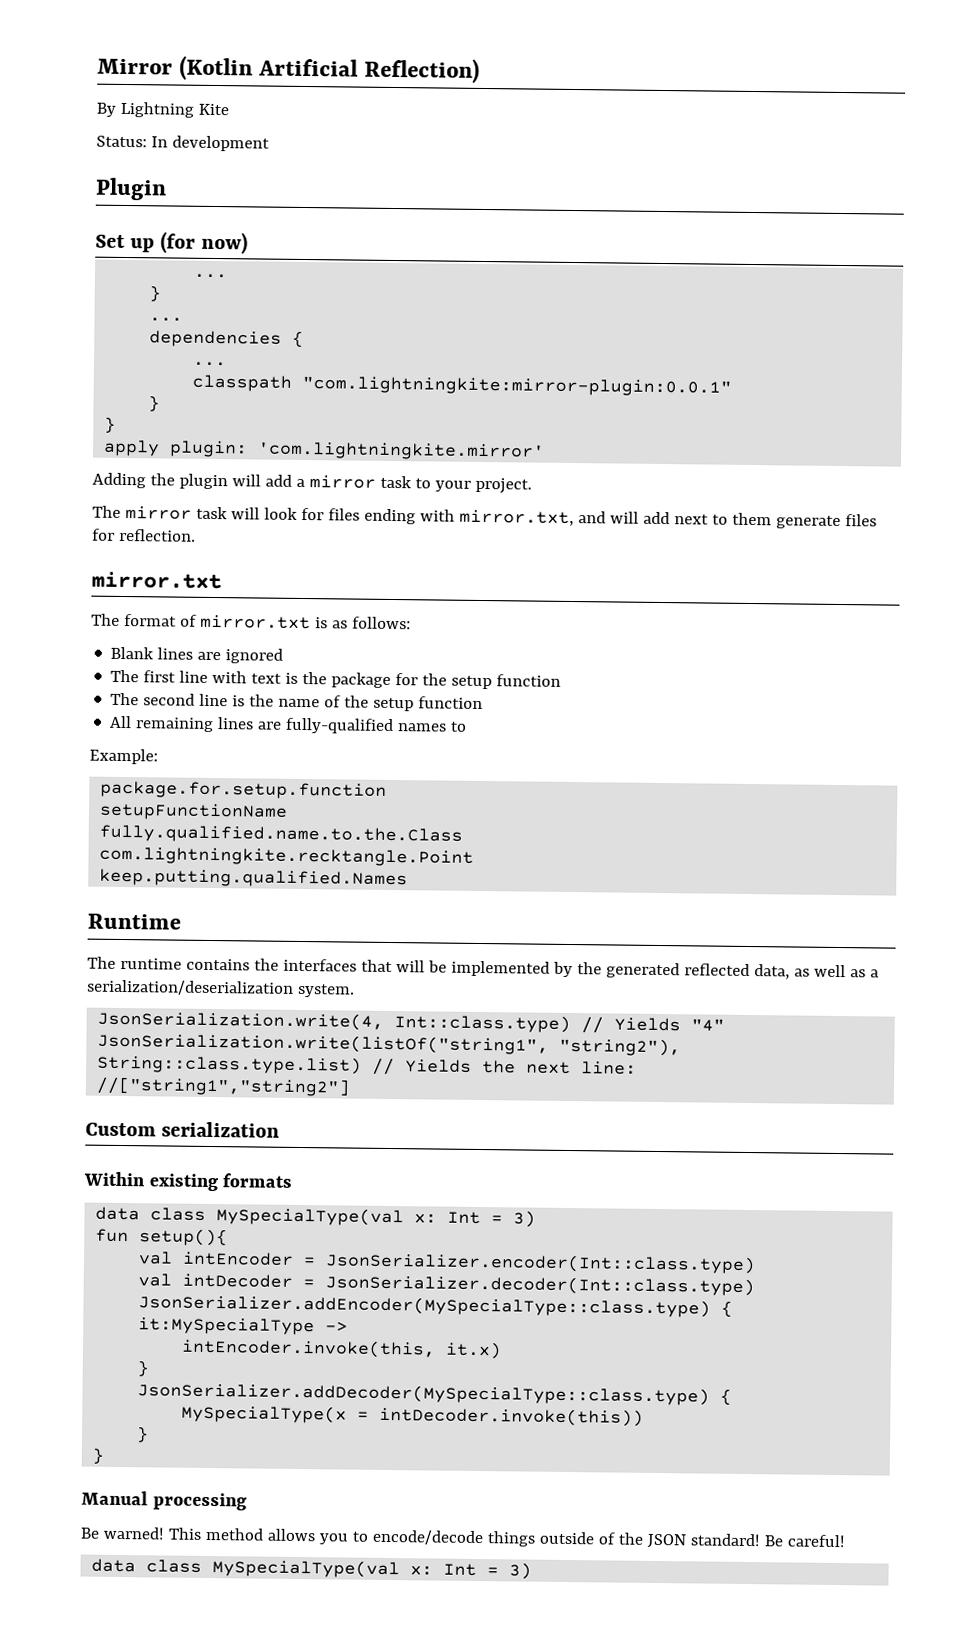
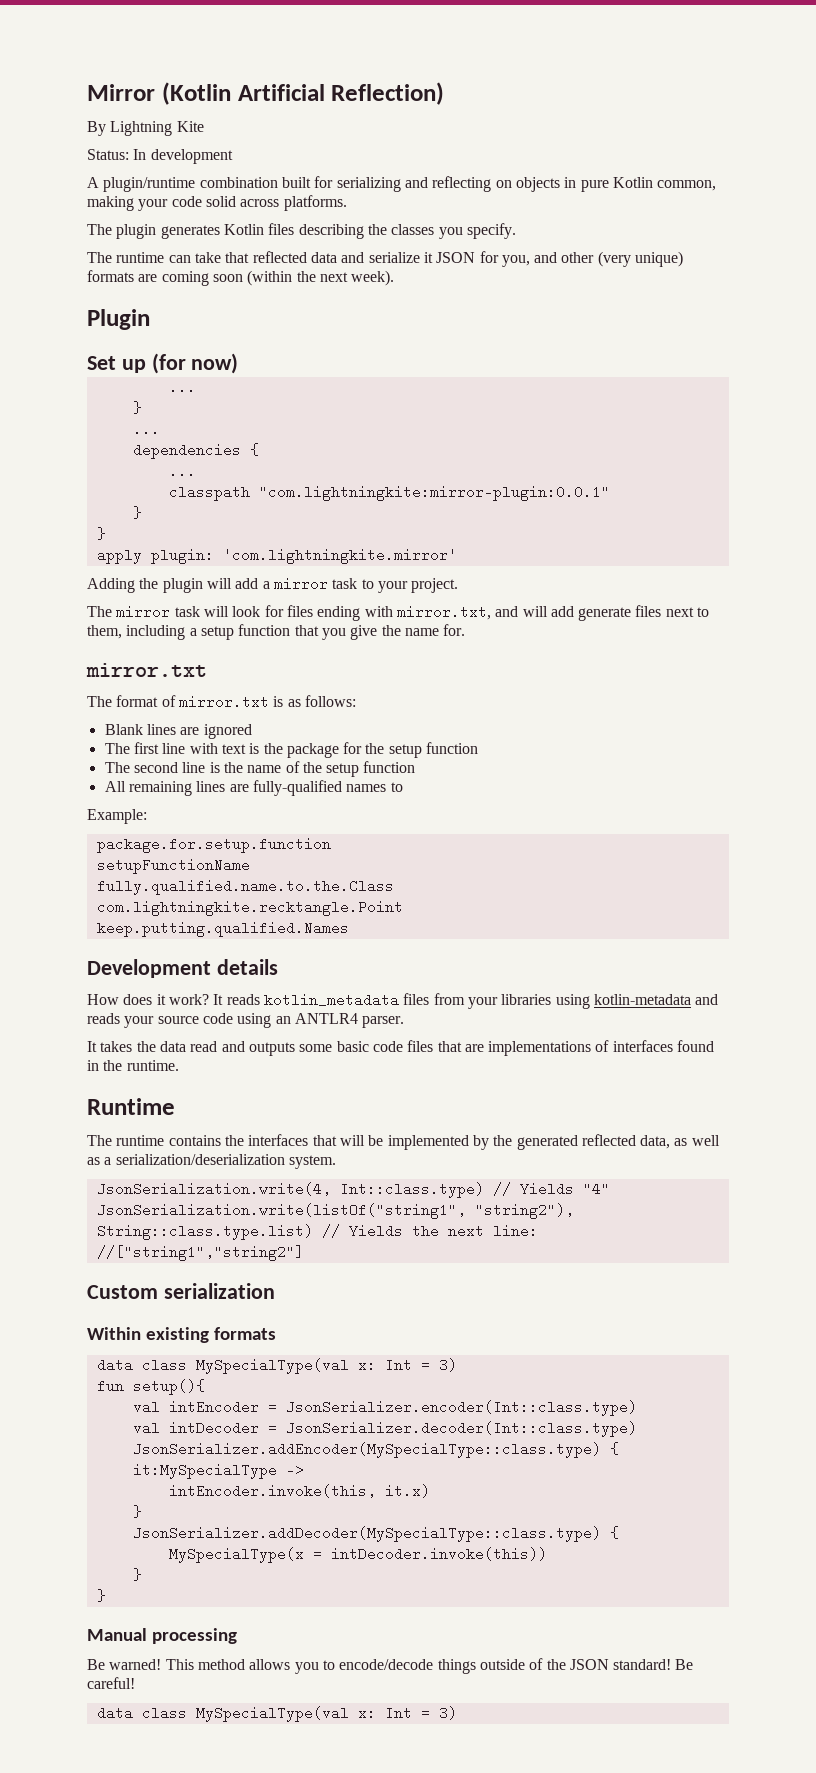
+ A plugin/runtime combination built for serializing and reflecting on objects in pure Kotlin common, making your code solid across platforms.
+ The plugin generates Kotlin files describing the classes you specify.
+ The runtime can take that reflected data and serialize it JSON for you, and other (very unique) formats are coming soon (within the next week).
- The mirror task will look for files ending with mirror.txt, and will add next to them generate files for reflection.
+ The mirror task will look for files ending with mirror.txt, and will add generate files next to them, including a setup function that you give the name for.
+ Development details
+ How does it work? It reads kotlin_metadata files from your libraries using kotlin-metadata and reads your source code using an ANTLR4 parser.
+ It takes the data read and outputs some basic code files that are implementations of interfaces found in the runtime.

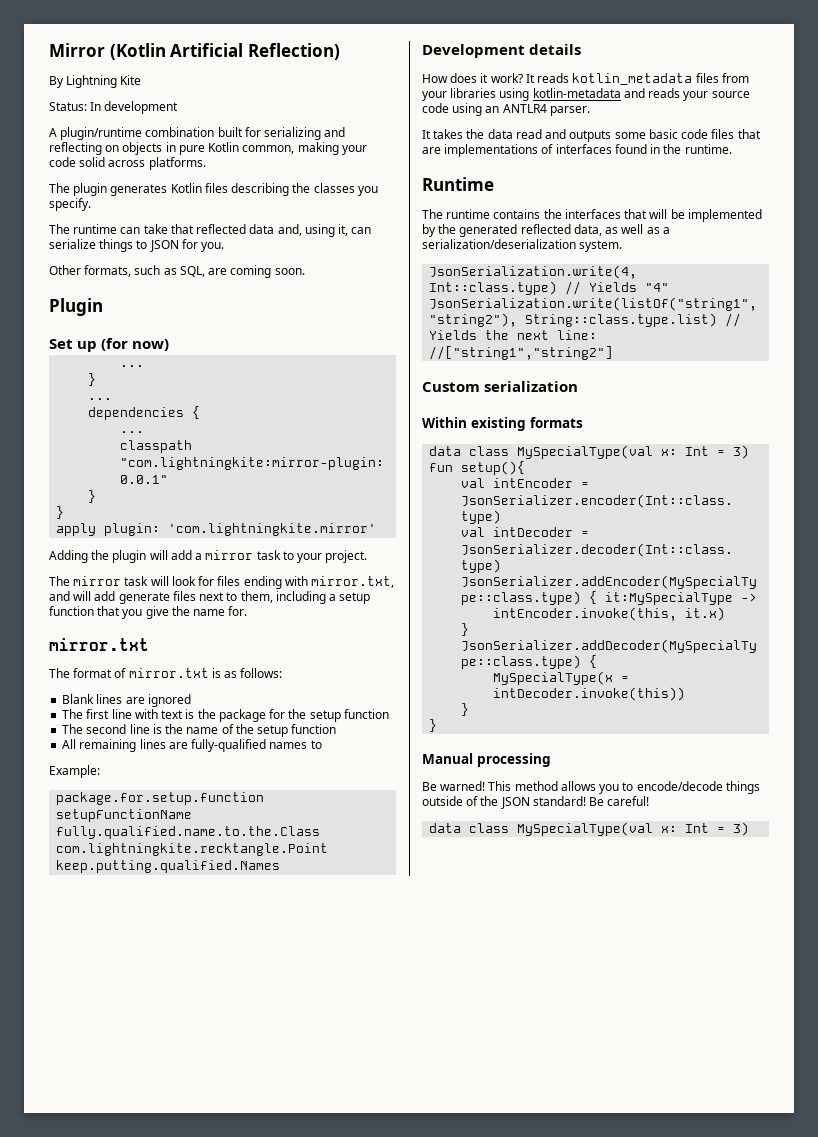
- The runtime can take that reflected data and serialize it JSON for you, and other (very unique) formats are coming soon (within the next week).
+ The runtime can take that reflected data and, using it, can serialize things to JSON for you.
+ Other formats, such as SQL, are coming soon.

